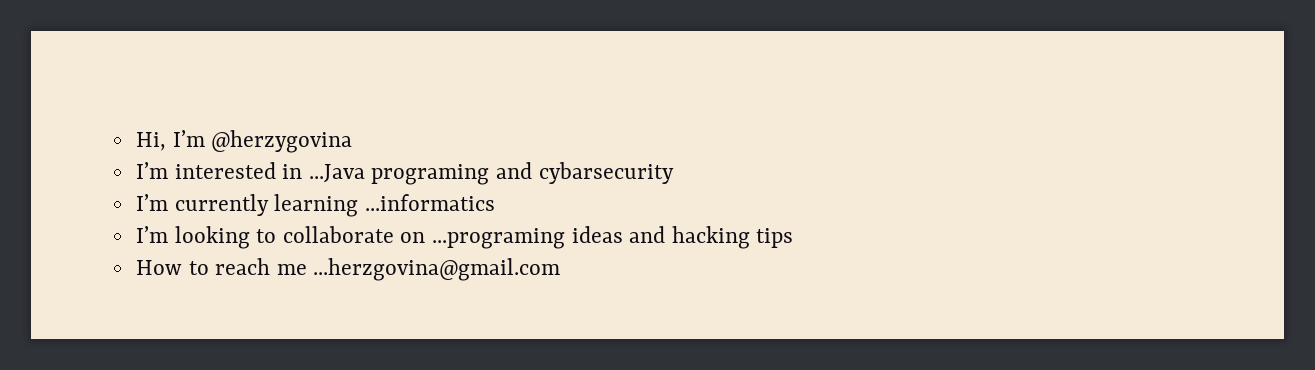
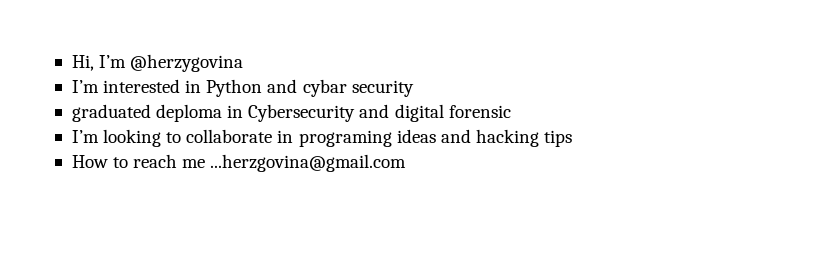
- I’m interested in ...Java programing and cybarsecurity
- I’m currently learning ...informatics
+ I’m interested in Python and cybar security
+ graduated deploma in Cybersecurity and digital forensic
- I’m looking to collaborate on ...programing ideas and hacking tips
+ I’m looking to collaborate in programing ideas and hacking tips

